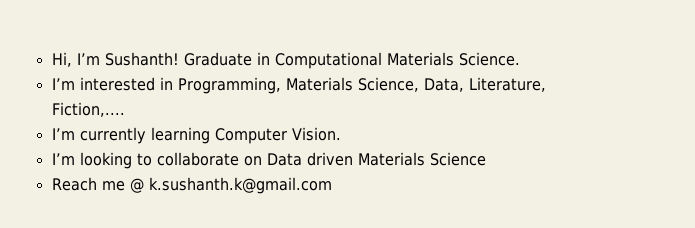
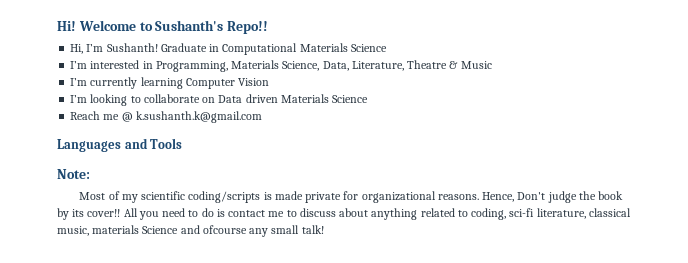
+ Hi! Welcome to Sushanth's Repo!!
- Graduate in Computational Materials Science.
+ Graduate in Computational Materials Science
- I’m interested in Programming, Materials Science, Data, Literature, Fiction,....
+ I’m interested in Programming, Materials Science, Data, Literature, Theatre & Music
- I’m currently learning Computer Vision.
+ I’m currently learning Computer Vision
+ Languages and Tools
+ Note:
+ Most of my scientific coding/scripts is made private for organizational reasons. Hence, Don't judge the book by its cover!! All you need to do is contact me to discuss about anything related to coding, sci-fi literature, classical music, materials Science and ofcourse any small talk!

